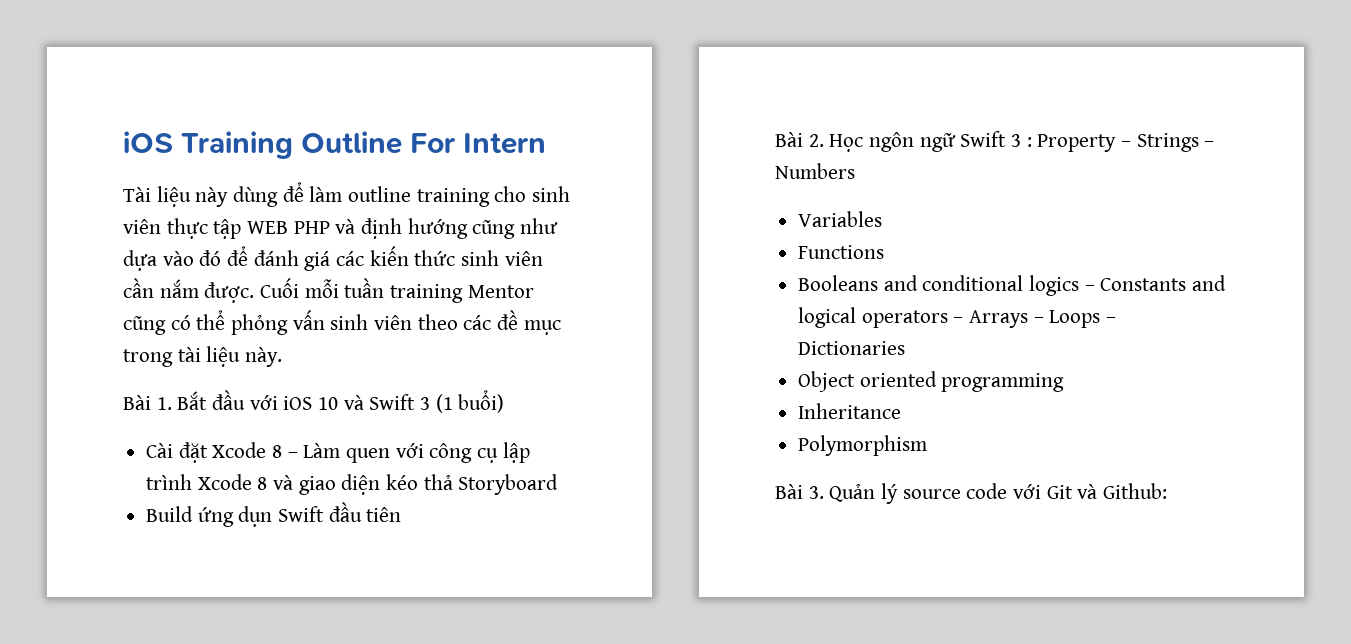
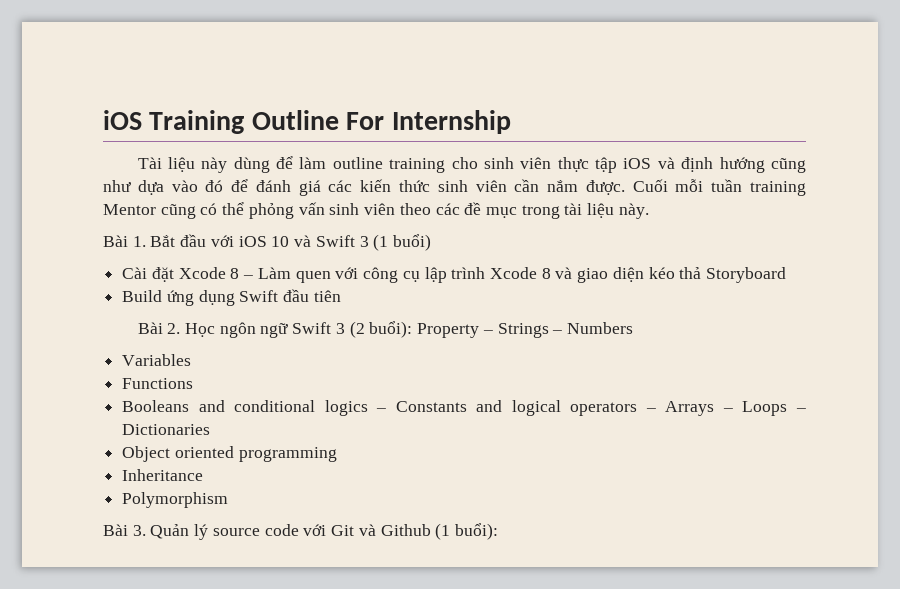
- iOS Training Outline For Intern
+ iOS Training Outline For Internship
- Tài liệu này dùng để làm outline training cho sinh viên thực tập WEB PHP và định hướng cũng như dựa vào đó để đánh giá các kiến thức sinh viên cần nắm được.
+ Tài liệu này dùng để làm outline training cho sinh viên thực tập iOS và định hướng cũng như dựa vào đó để đánh giá các kiến thức sinh viên cần nắm được.
- Build ứng dụn Swift đầu tiên
+ Build ứng dụng Swift đầu tiên
- Bài 2. Học ngôn ngữ Swift 3 : Property – Strings – Numbers
+ Bài 2. Học ngôn ngữ Swift 3 (2 buổi): Property – Strings – Numbers
- Bài 3. Quản lý source code với Git và Github:
+ Bài 3. Quản lý source code với Git và Github (1 buổi):

